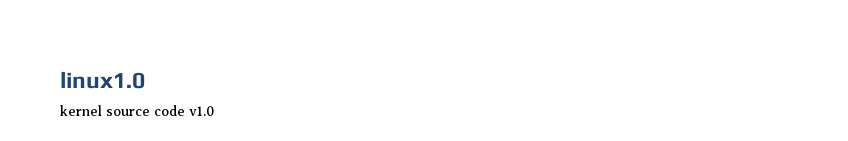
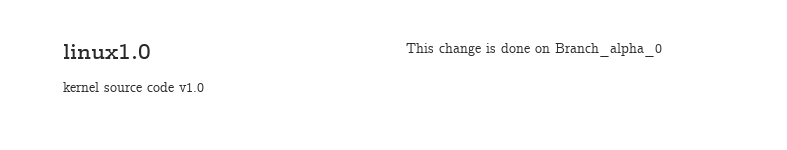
+ This change is done on Branch_alpha_0

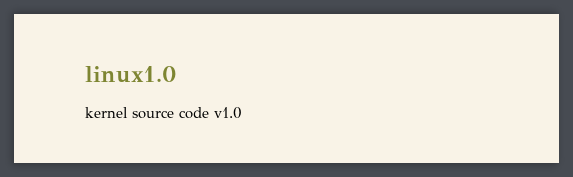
- This change is done on Branch_alpha_0

